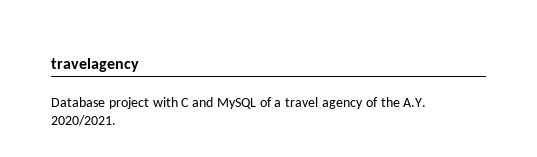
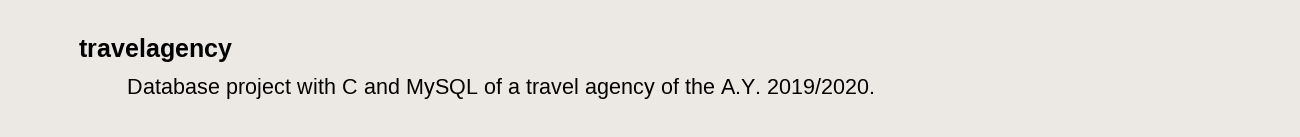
- Database project with C and MySQL of a travel agency of the A.Y. 2020/2021.
+ Database project with C and MySQL of a travel agency of the A.Y. 2019/2020.

